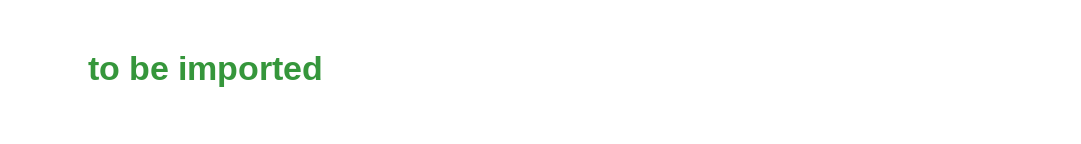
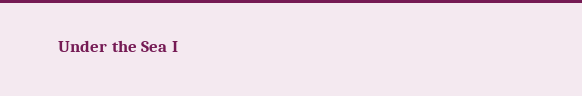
- to be imported
+ Under the Sea I

